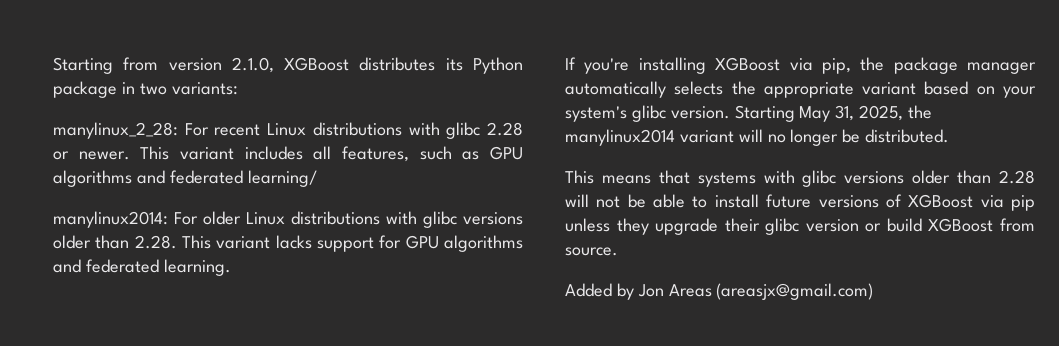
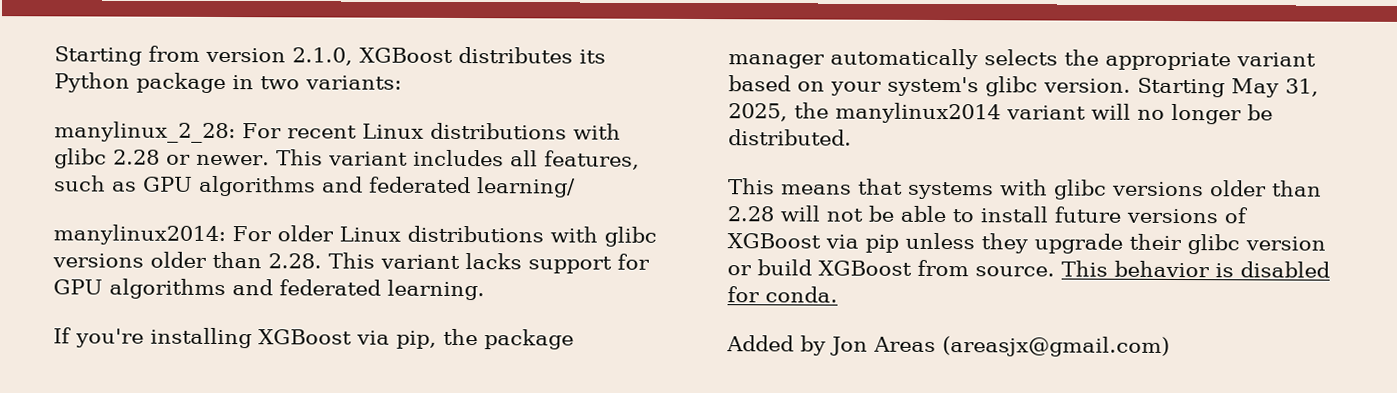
+ This behavior is disabled for conda.

